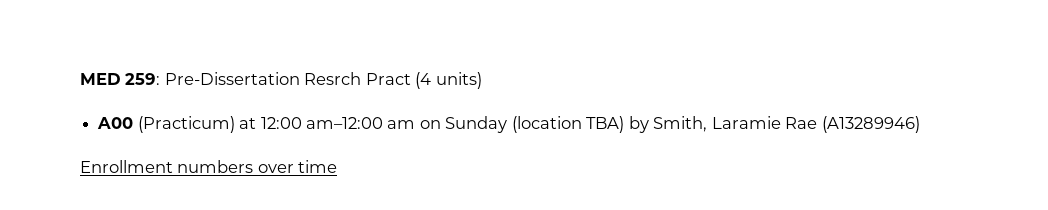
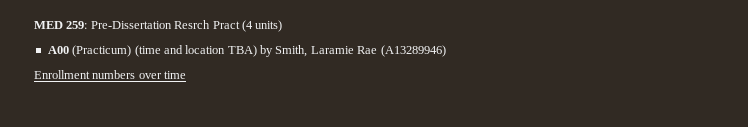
- A00 (Practicum) at 12:00 am–12:00 am on Sunday (location TBA) by Smith, Laramie Rae (A13289946)
+ A00 (Practicum) (time and location TBA) by Smith, Laramie Rae (A13289946)

